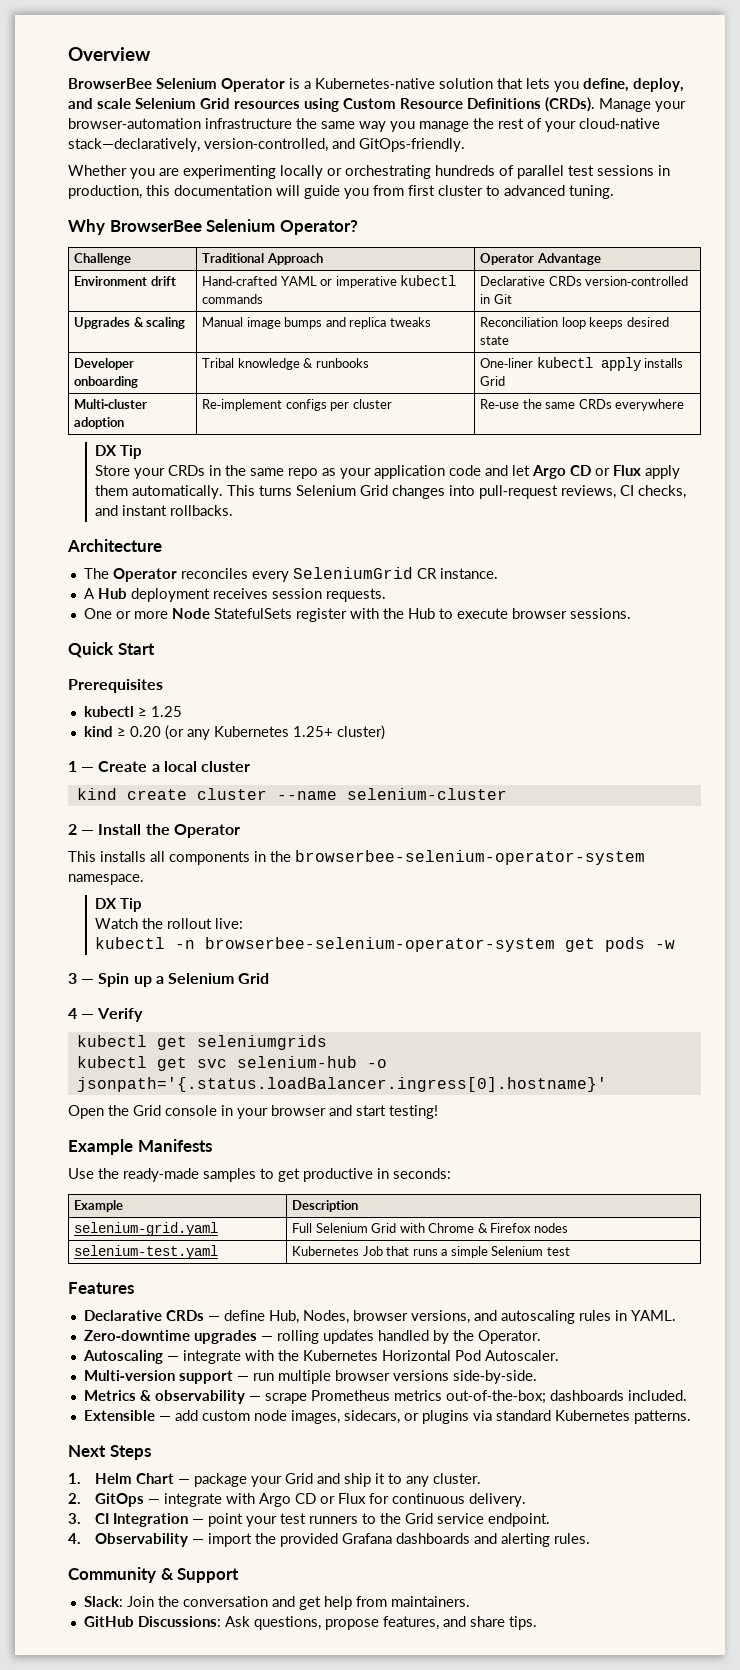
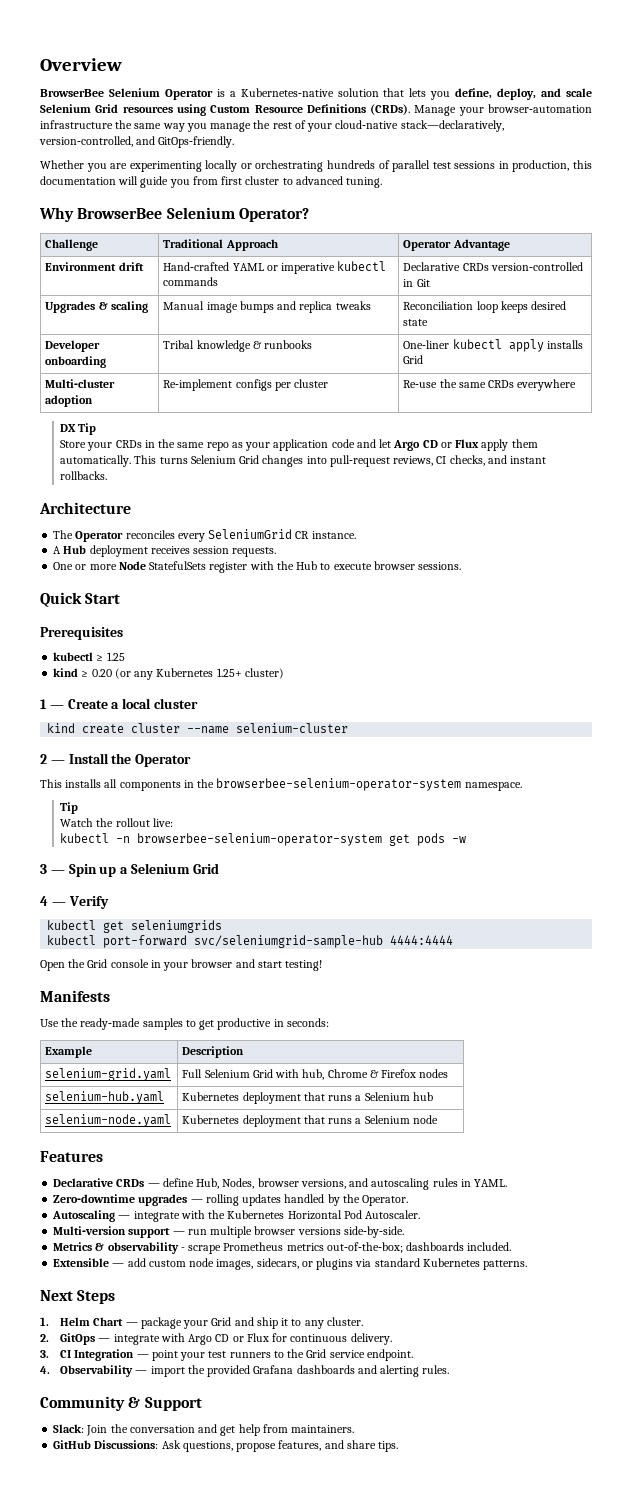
  This installs all components in the browserbee-selenium-operator-system namespace.
- DX Tip
+ Tip
- kubectl get svc selenium-hub -o jsonpath='{.status.loadBalancer.ingress[0].hostname}'
+ kubectl port-forward svc/seleniumgrid-sample-hub 4444:4444
- Example Manifests
+ Manifests
- selenium-grid.yaml | Full Selenium Grid with Chrome & Firefox nodes
+ selenium-grid.yaml | Full Selenium Grid with hub, Chrome & Firefox nodes
- selenium-test.yaml | Kubernetes Job that runs a simple Selenium test
+ selenium-hub.yaml | Kubernetes deployment that runs a Selenium hub
+ selenium-node.yaml | Kubernetes deployment that runs a Selenium node
- Metrics & observability — scrape Prometheus metrics out‑of‑the‑box; dashboards included.
+ Metrics & observability - scrape Prometheus metrics out‑of‑the‑box; dashboards included.

